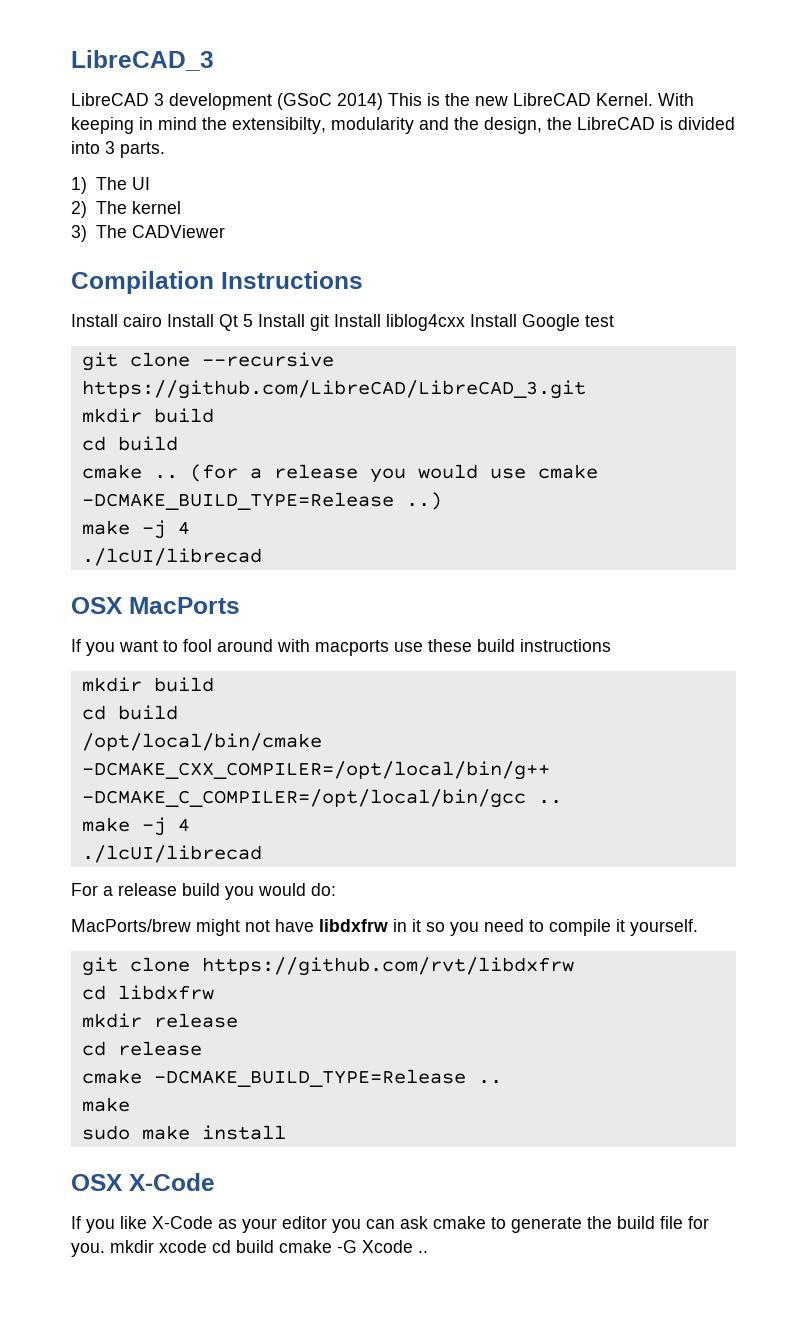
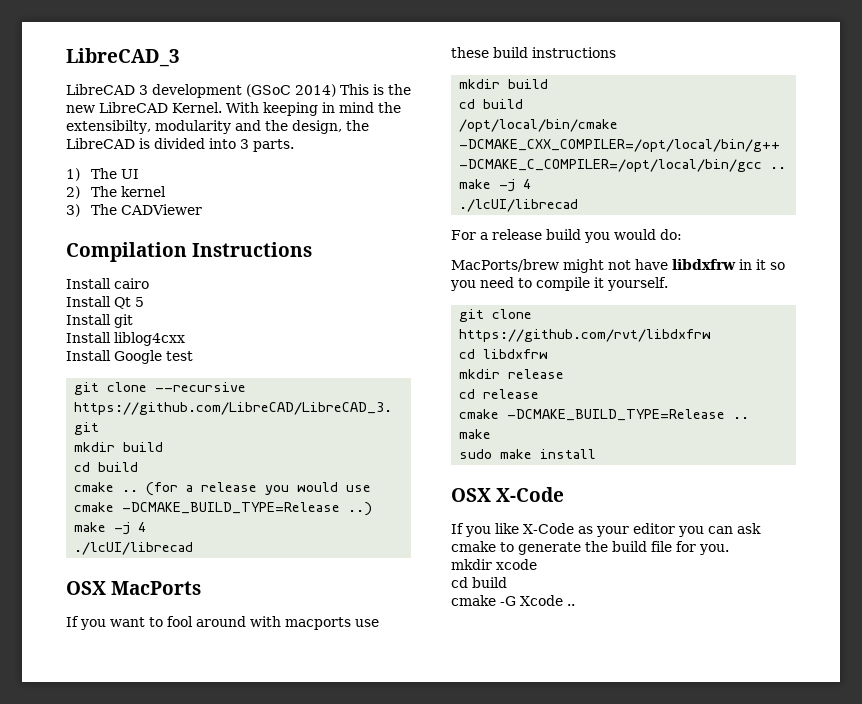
- Install cairo Install Qt 5 Install git Install liblog4cxx Install Google test
+ Install cairo
+ Install Qt 5
+ Install git
+ Install liblog4cxx
+ Install Google test
- If you like X-Code as your editor you can ask cmake to generate the build file for you. mkdir xcode cd build cmake -G Xcode ..
+ If you like X-Code as your editor you can ask cmake to generate the build file for you.
+ mkdir xcode
+ cd build
+ cmake -G Xcode ..

